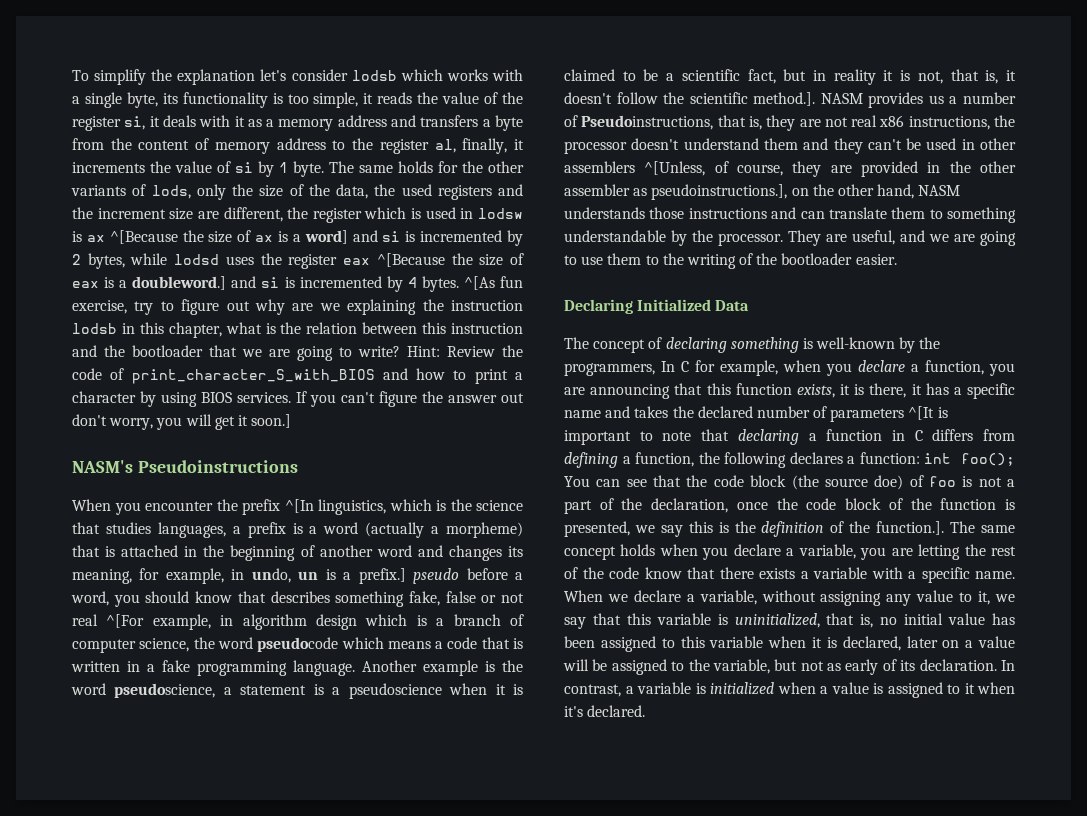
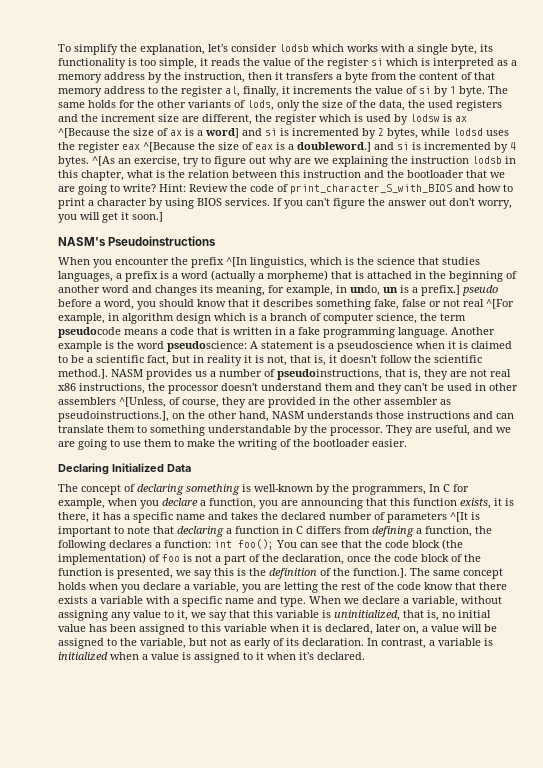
- To simplify the explanation let's consider lodsb which works with a single byte, its functionality is too simple, it reads the value of the register si, it deals with it as a memory address and transfers a byte from the content of memory address to the register al, finally, it increments the value of si by 1 byte.
+ To simplify the explanation, let's consider lodsb which works with a single byte, its functionality is too simple, it reads the value of the register si which is interpreted as a memory address by the instruction, then it transfers a byte from the content of that memory address to the register al, finally, it increments the value of si by 1 byte.
- The same holds for the other variants of lods, only the size of the data, the used registers and the increment size are different, the register which is used in lodsw is ax ^[Because the size of ax is a word] and si is incremented by 2 bytes, while lodsd uses the register eax ^[Because the size of eax is a doubleword.] and si is incremented by 4 bytes.
+ The same holds for the other variants of lods, only the size of the data, the used registers and the increment size are different, the register which is used by lodsw is ax ^[Because the size of ax is a word] and si is incremented by 2 bytes, while lodsd uses the register eax ^[Because the size of eax is a doubleword.] and si is incremented by 4 bytes.
- ^[As fun exercise, try to figure out why are we explaining the instruction lodsb in this chapter, what is the relation between this instruction and the bootloader that we are going to write?
+ ^[As an exercise, try to figure out why are we explaining the instruction lodsb in this chapter, what is the relation between this instruction and the bootloader that we are going to write?
- When you encounter the prefix ^[In linguistics, which is the science that studies languages, a prefix is a word (actually a morpheme) that is attached in the beginning of another word and changes its meaning, for example, in undo, un is a prefix.] pseudo before a word, you should know that describes something fake, false or not real ^[For example, in algorithm design which is a branch of computer science, the word pseudocode which means a code that is written in a fake programming language.
+ When you encounter the prefix ^[In linguistics, which is the science that studies languages, a prefix is a word (actually a morpheme) that is attached in the beginning of another word and changes its meaning, for example, in undo, un is a prefix.] pseudo before a word, you should know that it describes something fake, false or not real ^[For example, in algorithm design which is a branch of computer science, the term pseudocode means a code that is written in a fake programming language.
- Another example is the word pseudoscience, a statement is a pseudoscience when it is claimed to be a scientific fact, but in reality it is not, that is, it doesn't follow the scientific method.]. NASM provides us a number of Pseudoinstructions, that is, they are not real x86 instructions, the processor doesn't understand them and they can't be used in other assemblers ^[Unless, of course, they are provided in the other assembler as pseudoinstructions.], on the other hand, NASM understands those instructions and can translate them to something understandable by the processor.
+ Another example is the word pseudoscience: A statement is a pseudoscience when it is claimed to be a scientific fact, but in reality it is not, that is, it doesn't follow the scientific method.]. NASM provides us a number of pseudoinstructions, that is, they are not real x86 instructions, the processor doesn't understand them and they can't be used in other assemblers ^[Unless, of course, they are provided in the other assembler as pseudoinstructions.], on the other hand, NASM understands those instructions and can translate them to something understandable by the processor.
- They are useful, and we are going to use them to the writing of the bootloader easier.
+ They are useful, and we are going to use them to make the writing of the bootloader easier.
- You can see that the code block (the source doe) of foo is not a part of the declaration, once the code block of the function is presented, we say this is the definition of the function.]. The same concept holds when you declare a variable, you are letting the rest of the code know that there exists a variable with a specific name.
+ You can see that the code block (the implementation) of foo is not a part of the declaration, once the code block of the function is presented, we say this is the definition of the function.]. The same concept holds when you declare a variable, you are letting the rest of the code know that there exists a variable with a specific name and type.
- When we declare a variable, without assigning any value to it, we say that this variable is uninitialized, that is, no initial value has been assigned to this variable when it is declared, later on a value will be assigned to the variable, but not as early of its declaration.
+ When we declare a variable, without assigning any value to it, we say that this variable is uninitialized, that is, no initial value has been assigned to this variable when it is declared, later on, a value will be assigned to the variable, but not as early of its declaration.

